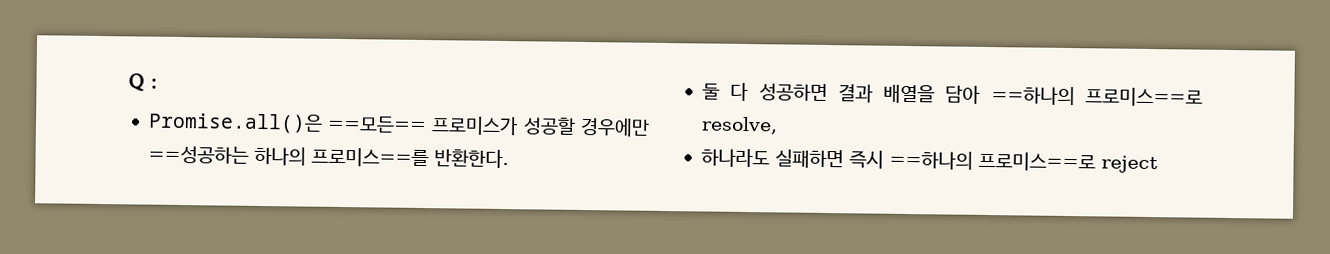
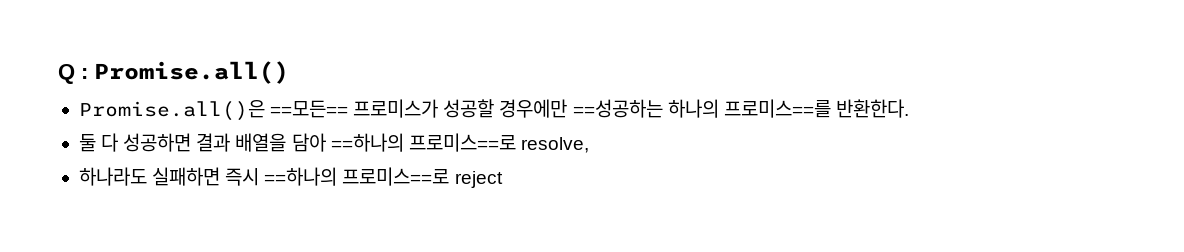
- Q :
+ Q : Promise.all()

